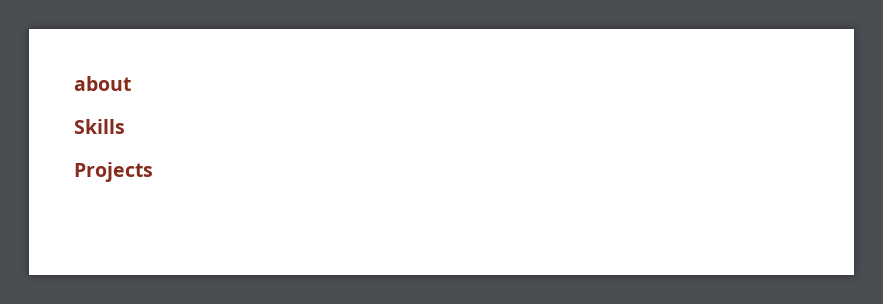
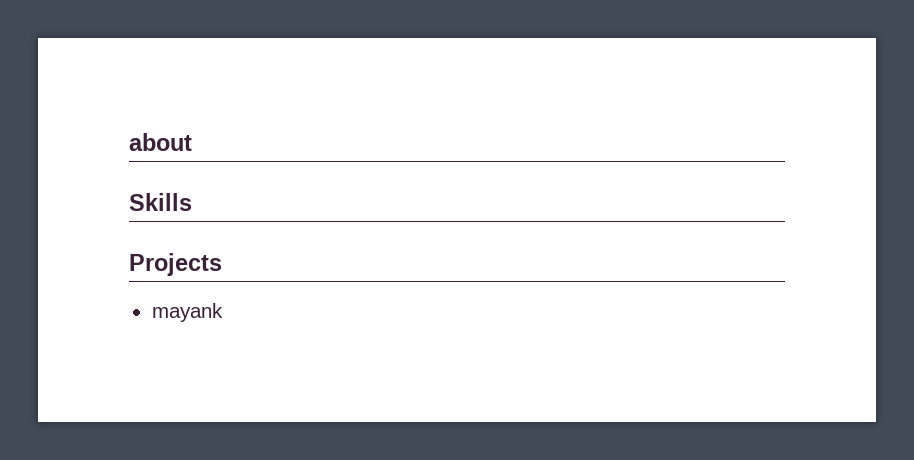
+ mayank

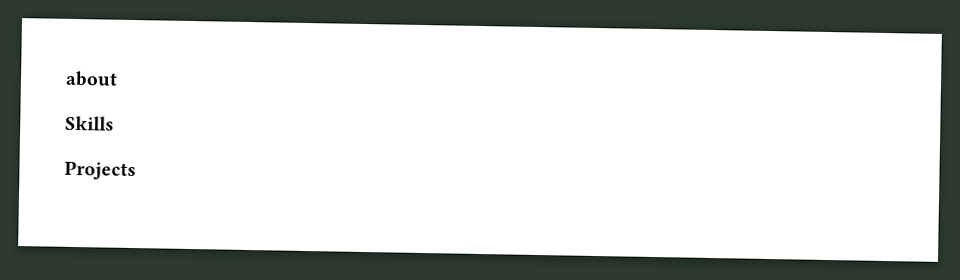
- mayank

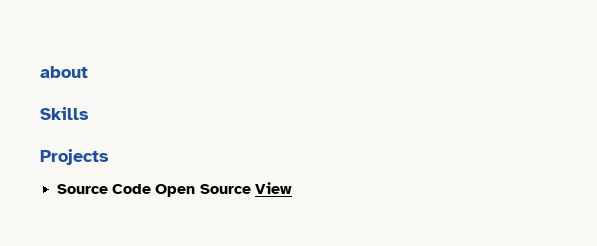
+ Source Code Open Source View

